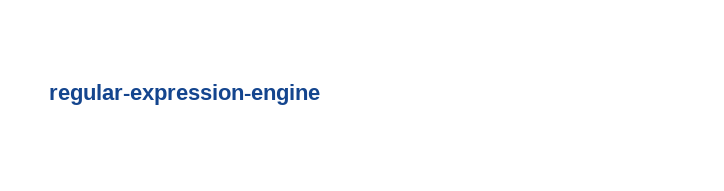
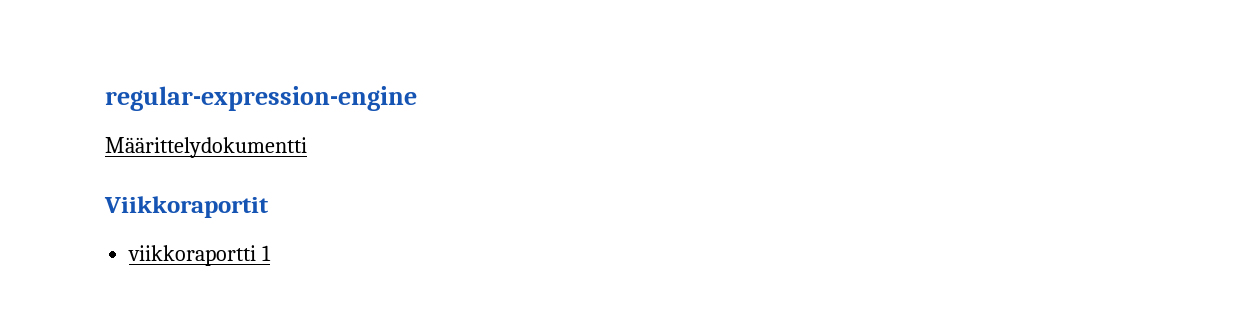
+ Määrittelydokumentti
+ Viikkoraportit
+ viikkoraportti 1

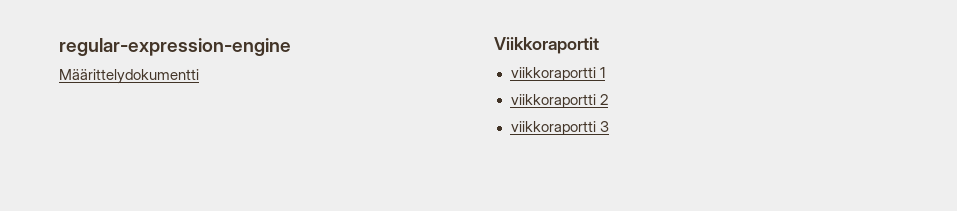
+ viikkoraportti 2
+ viikkoraportti 3

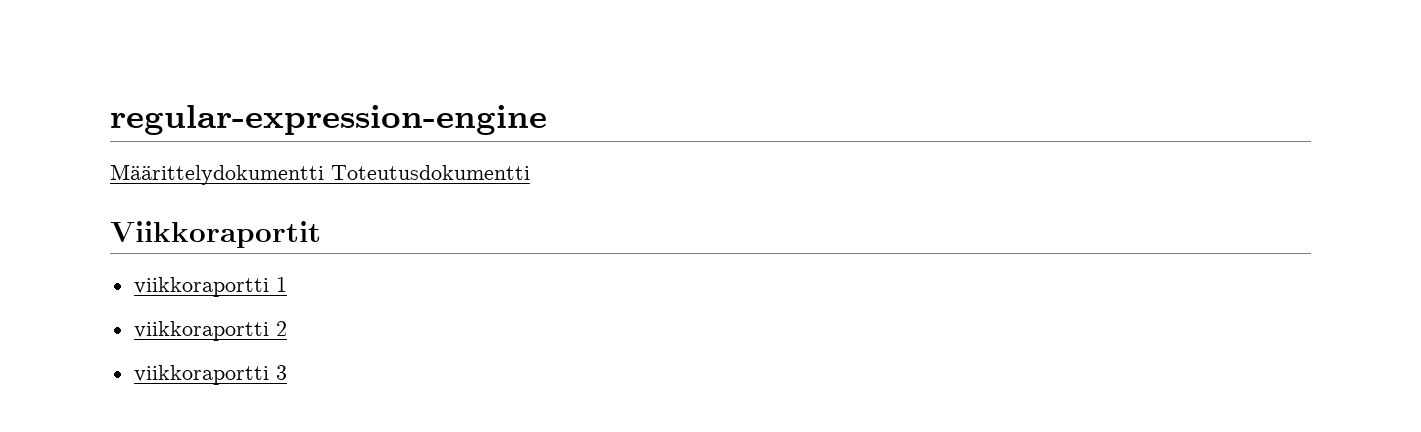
- Määrittelydokumentti
+ Määrittelydokumentti Toteutusdokumentti

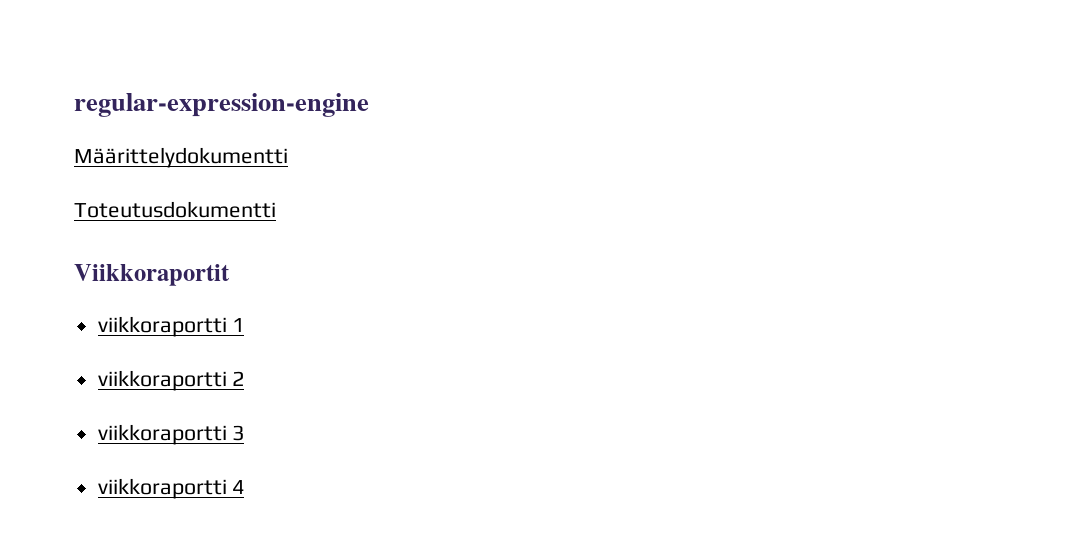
- Määrittelydokumentti Toteutusdokumentti
+ Määrittelydokumentti
+ Toteutusdokumentti
+ viikkoraportti 4

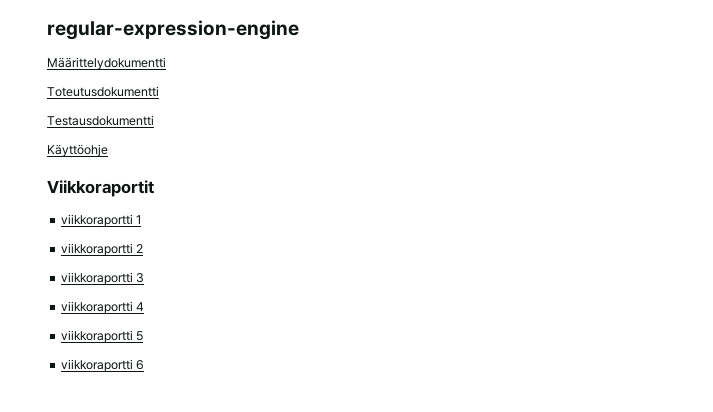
+ Testausdokumentti
+ Käyttöohje
+ viikkoraportti 5
+ viikkoraportti 6

